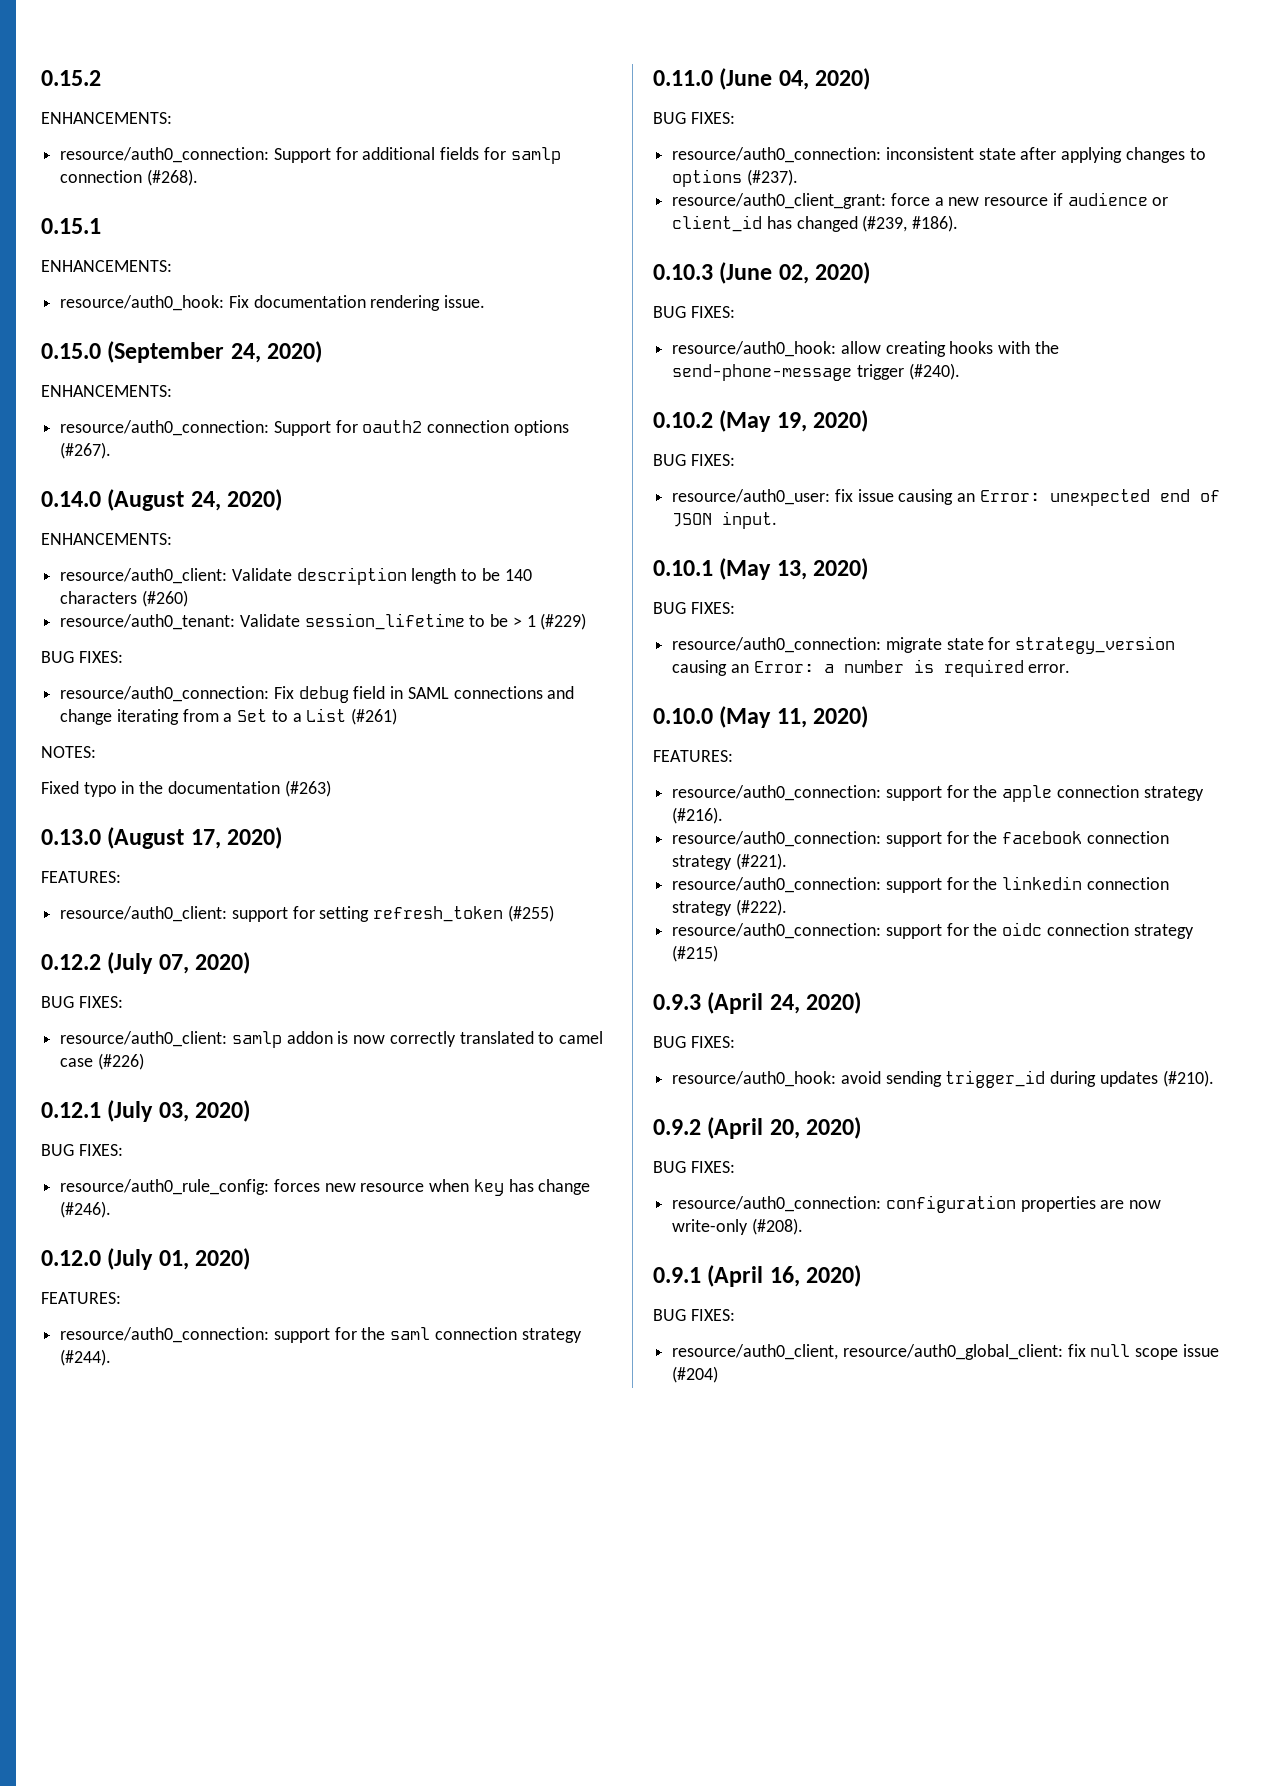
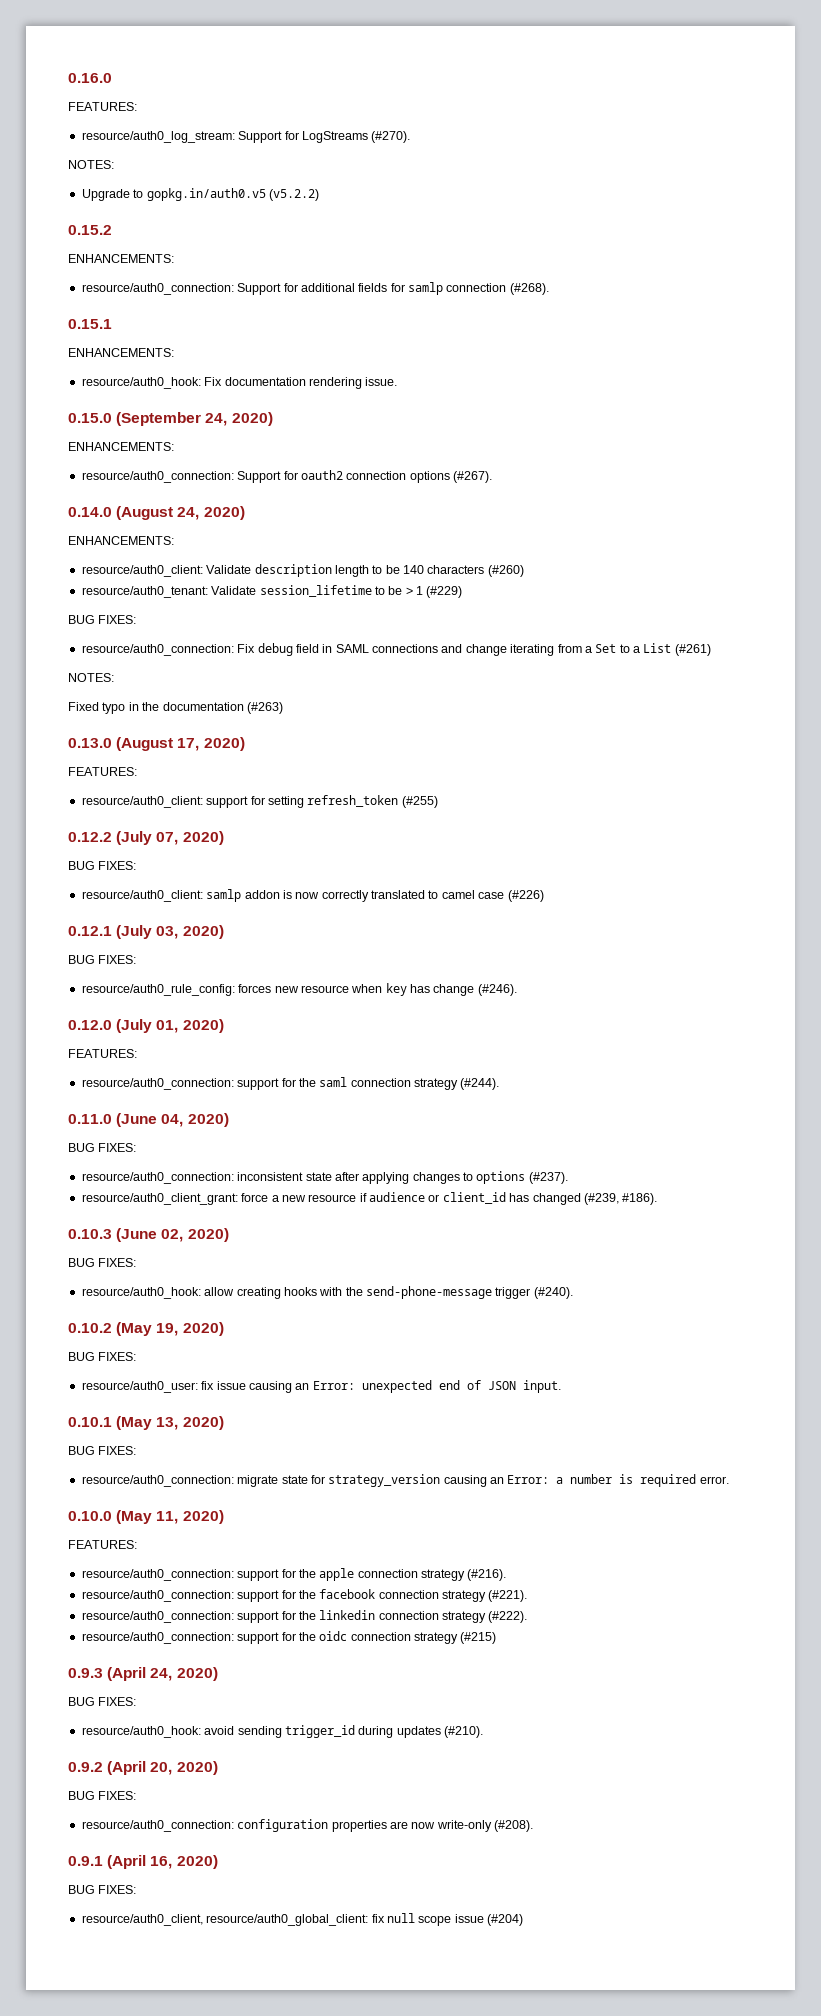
+ 0.16.0
+ FEATURES:
+ resource/auth0_log_stream: Support for LogStreams (#270).
+ NOTES:
+ Upgrade to gopkg.in/auth0.v5 (v5.2.2)

